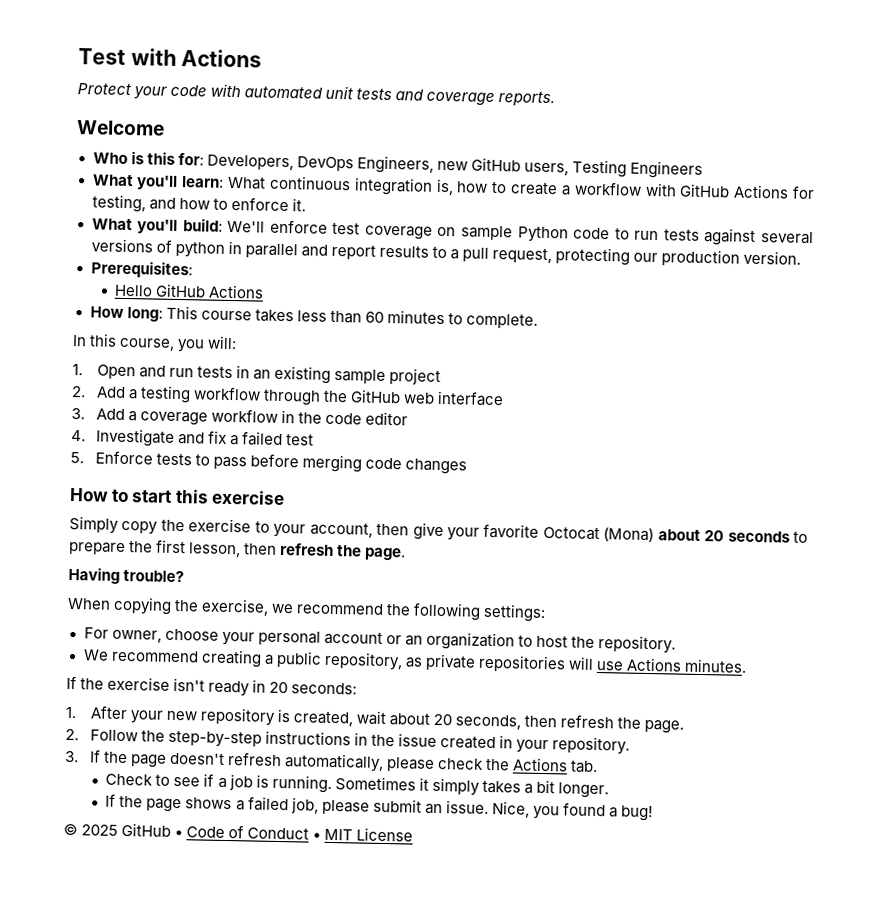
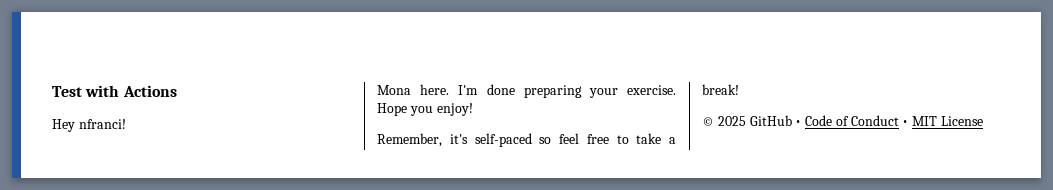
- Protect your code with automated unit tests and coverage reports.
- Welcome
- Who is this for: Developers, DevOps Engineers, new GitHub users, Testing Engineers
- What you'll learn: What continuous integration is, how to create a workflow with GitHub Actions for testing, and how to enforce it.
- What you'll build: We'll enforce test coverage on sample Python code to run tests against several versions of python in parallel and report results to a pull request, protecting our production version.
- Prerequisites:
- Hello GitHub Actions
- How long: This course takes less than 60 minutes to complete.
- In this course, you will:
- 1. Open and run tests in an existing sample project
- 2. Add a testing workflow through the GitHub web interface
- 3. Add a coverage workflow in the code editor
- 4. Investigate and fix a failed test
- 5. Enforce tests to pass before merging code changes
- How to start this exercise
- Simply copy the exercise to your account, then give your favorite Octocat (Mona) about 20 seconds to prepare the first lesson, then refresh the page.
- Having trouble?
- When copying the exercise, we recommend the following settings:
- For owner, choose your personal account or an organization to host the repository.
- We recommend creating a public repository, as private repositories will use Actions minutes.
- If the exercise isn't ready in 20 seconds:
- 1. After your new repository is created, wait about 20 seconds, then refresh the page.
- 2. Follow the step-by-step instructions in the issue created in your repository.
- 3. If the page doesn't refresh automatically, please check the Actions tab.
- Check to see if a job is running. Sometimes it simply takes a bit longer.
- If the page shows a failed job, please submit an issue. Nice, you found a bug!
+ Hey nfranci!
+ Mona here. I'm done preparing your exercise. Hope you enjoy!
+ Remember, it's self-paced so feel free to take a break!

